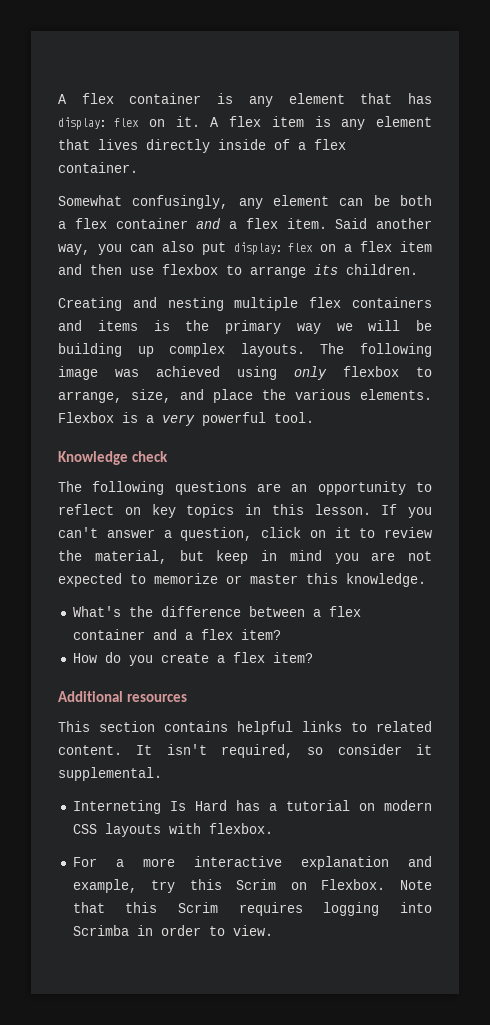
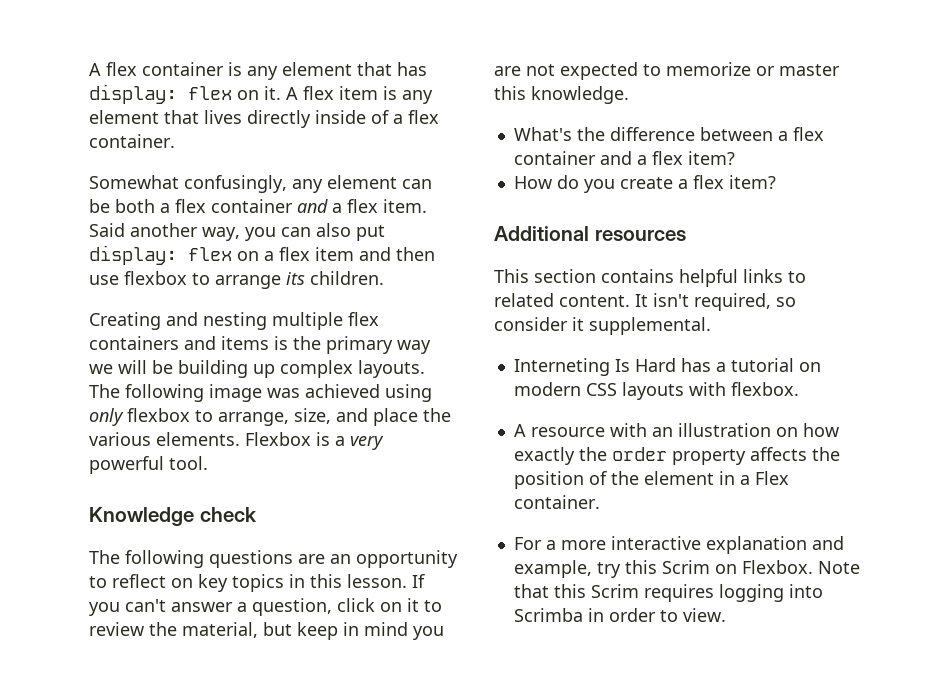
+ A resource with an illustration on how exactly the order property affects the position of the element in a Flex container.

